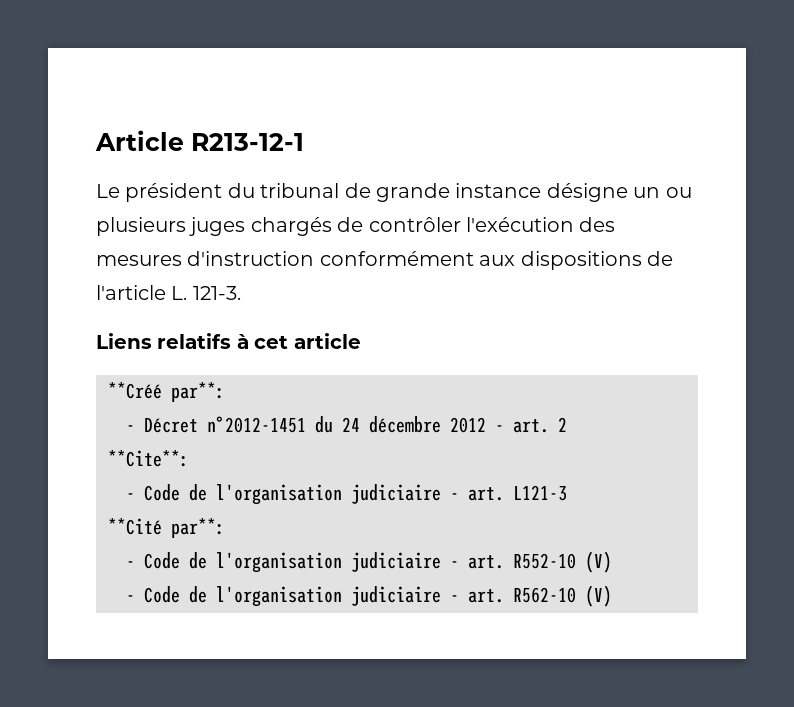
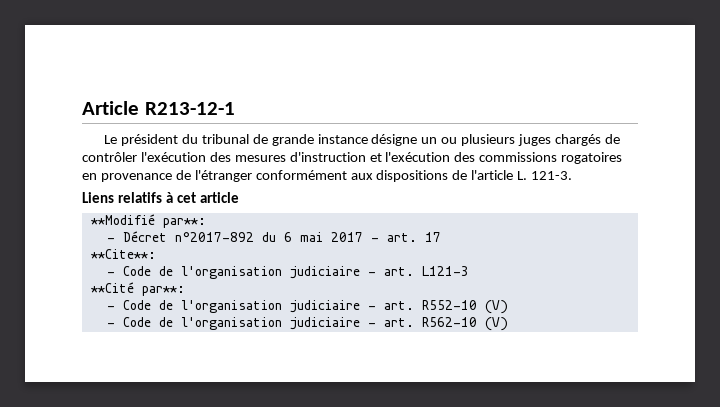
- Le président du tribunal de grande instance désigne un ou plusieurs juges chargés de contrôler l'exécution des mesures d'instruction conformément aux dispositions de l'article L. 121-3.
+ Le président du tribunal de grande instance désigne un ou plusieurs juges chargés de contrôler l'exécution des mesures d'instruction et l'exécution des commissions rogatoires en provenance de l'étranger conformément aux dispositions de l'article L. 121-3.
- **Créé par**:
+ **Modifié par**:
- - Décret n°2012-1451 du 24 décembre 2012 - art. 2
+ - Décret n°2017-892 du 6 mai 2017 - art. 17

